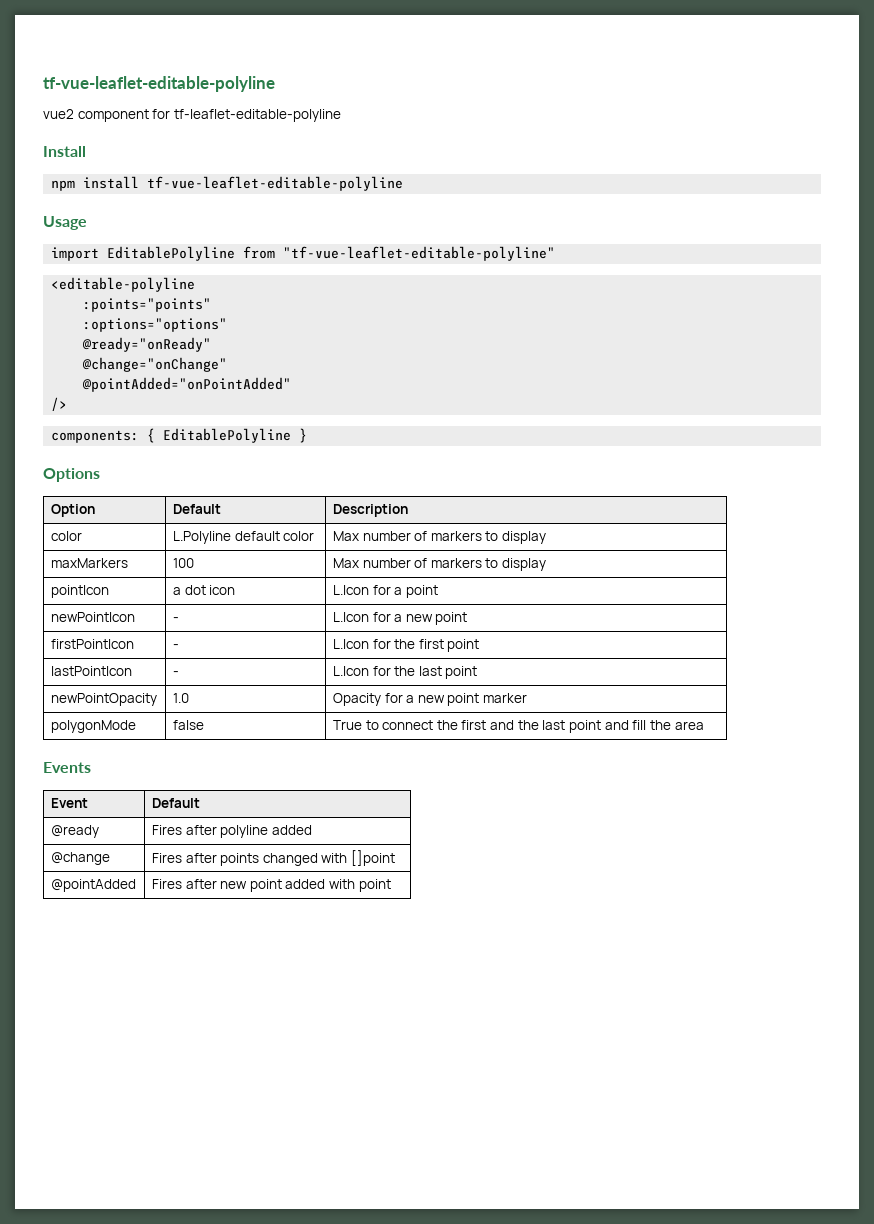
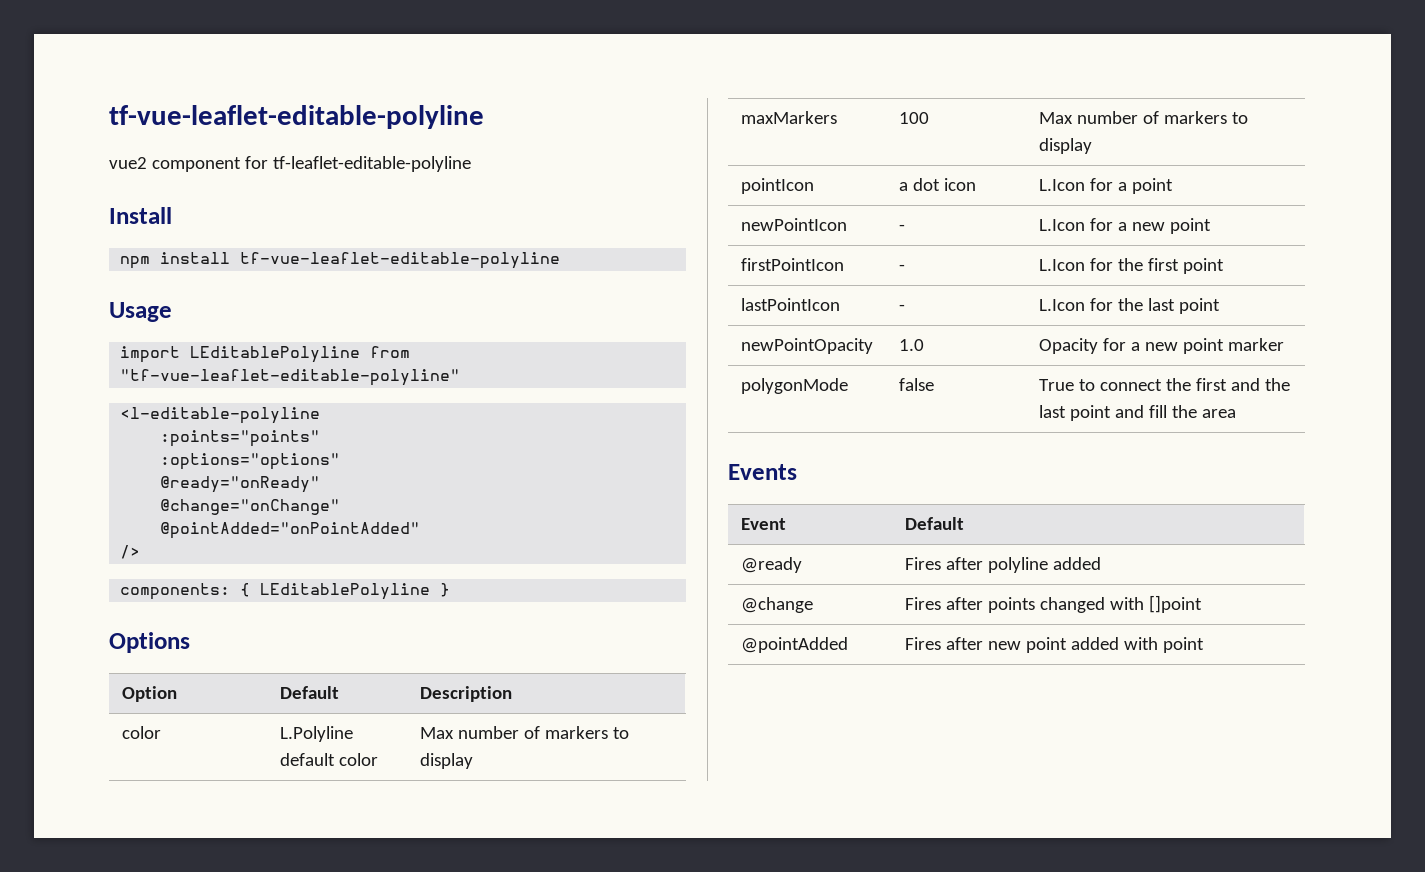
- import EditablePolyline from "tf-vue-leaflet-editable-polyline"
+ import LEditablePolyline from "tf-vue-leaflet-editable-polyline"
- <editable-polyline
+ <l-editable-polyline
- components: { EditablePolyline }
+ components: { LEditablePolyline }

